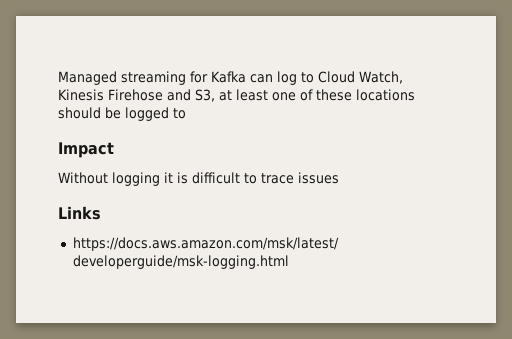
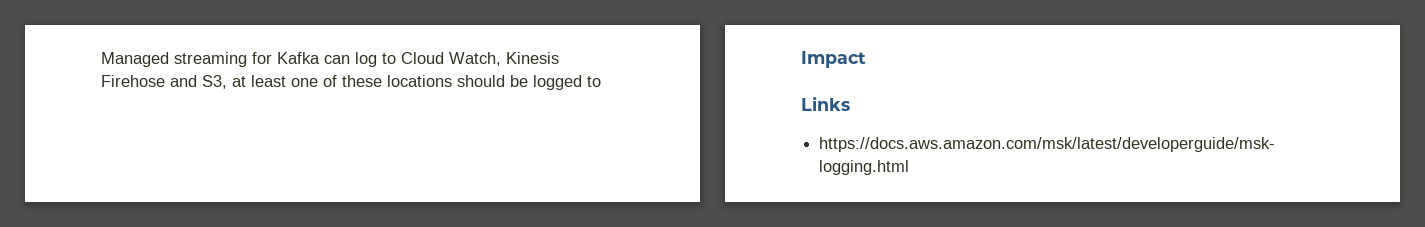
- Without logging it is difficult to trace issues

